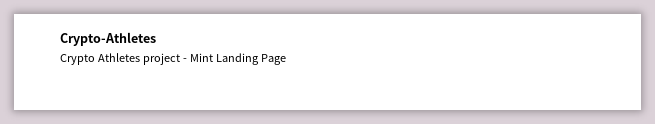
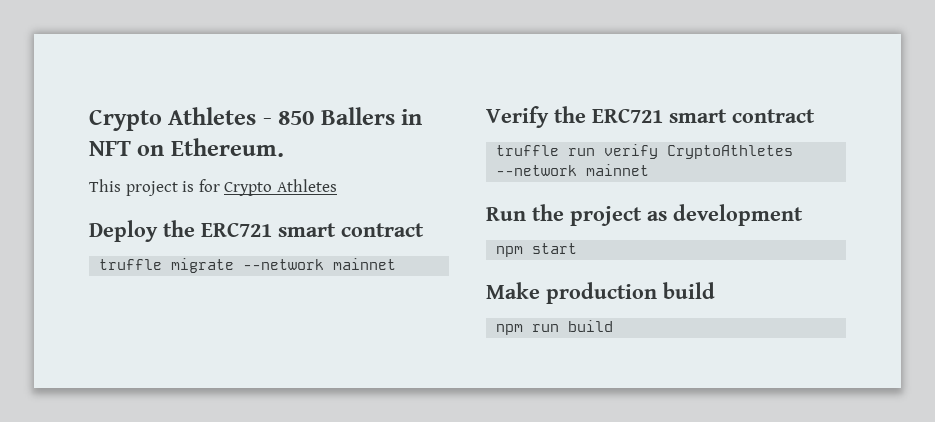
- Crypto-Athletes
- Crypto Athletes project - Mint Landing Page
+ Crypto Athletes - 850 Ballers in NFT on Ethereum.
+ This project is for Crypto Athletes
+ Deploy the ERC721 smart contract
+ truffle migrate --network mainnet
+ Verify the ERC721 smart contract
+ truffle run verify CryptoAthletes --network mainnet
+ Run the project as development
+ npm start
+ Make production build
+ npm run build

